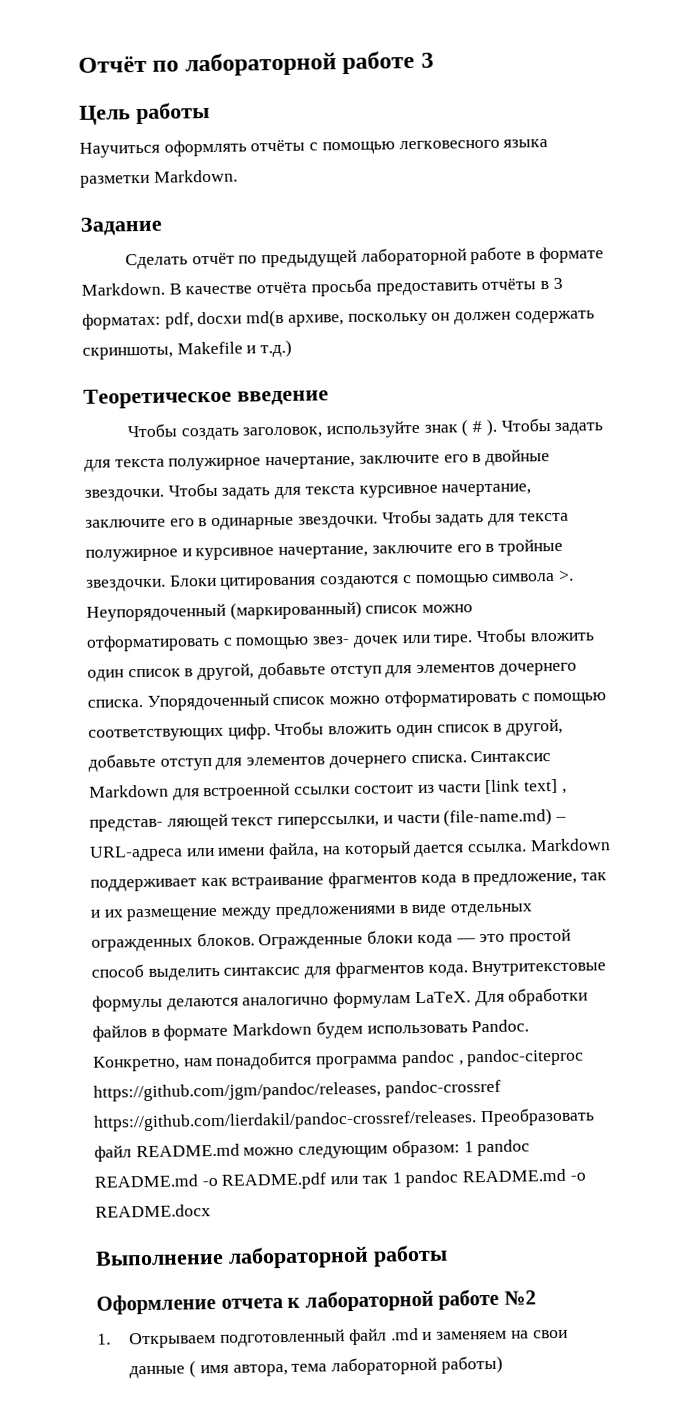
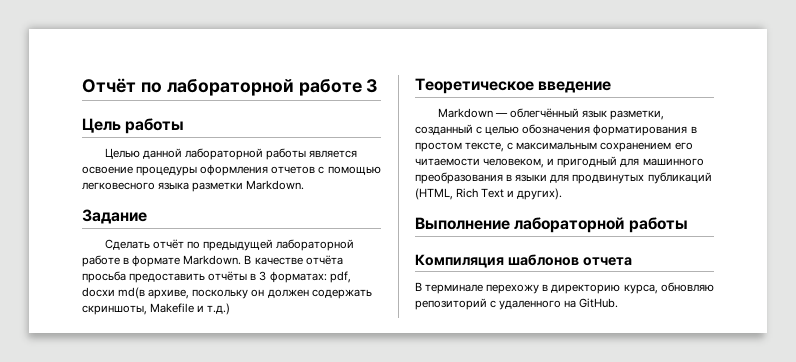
- Научиться оформлять отчёты с помощью легковесного языка разметки Markdown.
+ Целью данной лабораторной работы является освоение процедуры оформления отчетов с помощью легковесного языка разметки Markdown.
- Чтобы создать заголовок, используйте знак ( # ). Чтобы задать для текста полужирное начертание, заключите его в двойные звездочки. Чтобы задать для текста курсивное начертание, заключите его в одинарные звездочки. Чтобы задать для текста полужирное и курсивное начертание, заключите его в тройные звездочки. Блоки цитирования создаются с помощью символа >. Неупорядоченный (маркированный) список можно отформатировать с помощью звез- дочек или тире. Чтобы вложить один список в другой, добавьте отступ для элементов дочернего списка. Упорядоченный список можно отформатировать с помощью соответствующих цифр. Чтобы вложить один список в другой, добавьте отступ для элементов дочернего списка. Синтаксис Markdown для встроенной ссылки состоит из части [link text] , представ- ляющей текст гиперссылки, и части (file-name.md) – URL-адреса или имени файла, на который дается ссылка. Markdown поддерживает как встраивание фрагментов кода в предложение, так и их размещение между предложениями в виде отдельных огражденных блоков. Огражденные блоки кода — это простой способ выделить синтаксис для фрагментов кода. Внутритекстовые формулы делаются аналогично формулам LaTeX. Для обработки файлов в формате Markdown будем использовать Pandoc. Конкретно, нам понадобится программа pandoc , pandoc-citeproc https://github.com/jgm/pandoc/releases, pandoc-crossref https://github.com/lierdakil/pandoc-crossref/releases. Преобразовать файл README.md можно следующим образом: 1 pandoc README.md -o README.pdf или так 1 pandoc README.md -o README.docx
+ Markdown — облегчённый язык разметки, созданный с целью обозначения форматирования в простом тексте, с максимальным сохранением его читаемости человеком, и пригодный для машинного преобразования в языки для продвинутых публикаций (HTML, Rich Text и других).
- Оформление отчета к лабораторной работе №2
- 1. Открываем подготовленный файл .md и заменяем на свои данные ( имя автора, тема лабораторной работы)
+ Компиляция шаблонов отчета
+ В терминале перехожу в директорию курса, обновляю репозиторий с удаленного на GitHub.

